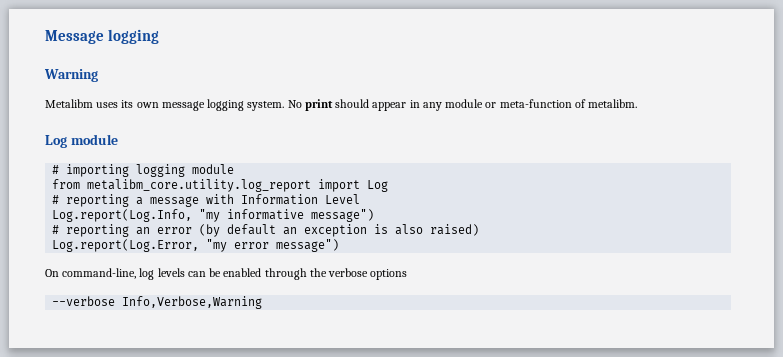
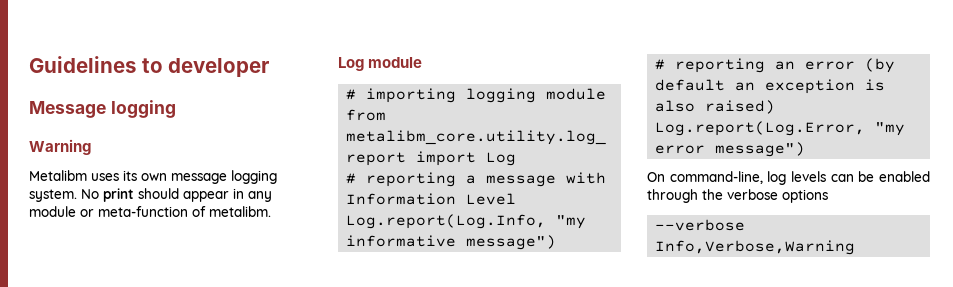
+ Guidelines to developer

